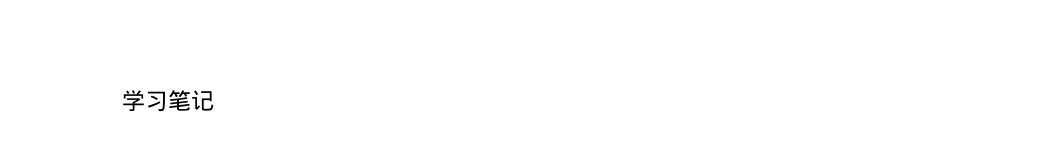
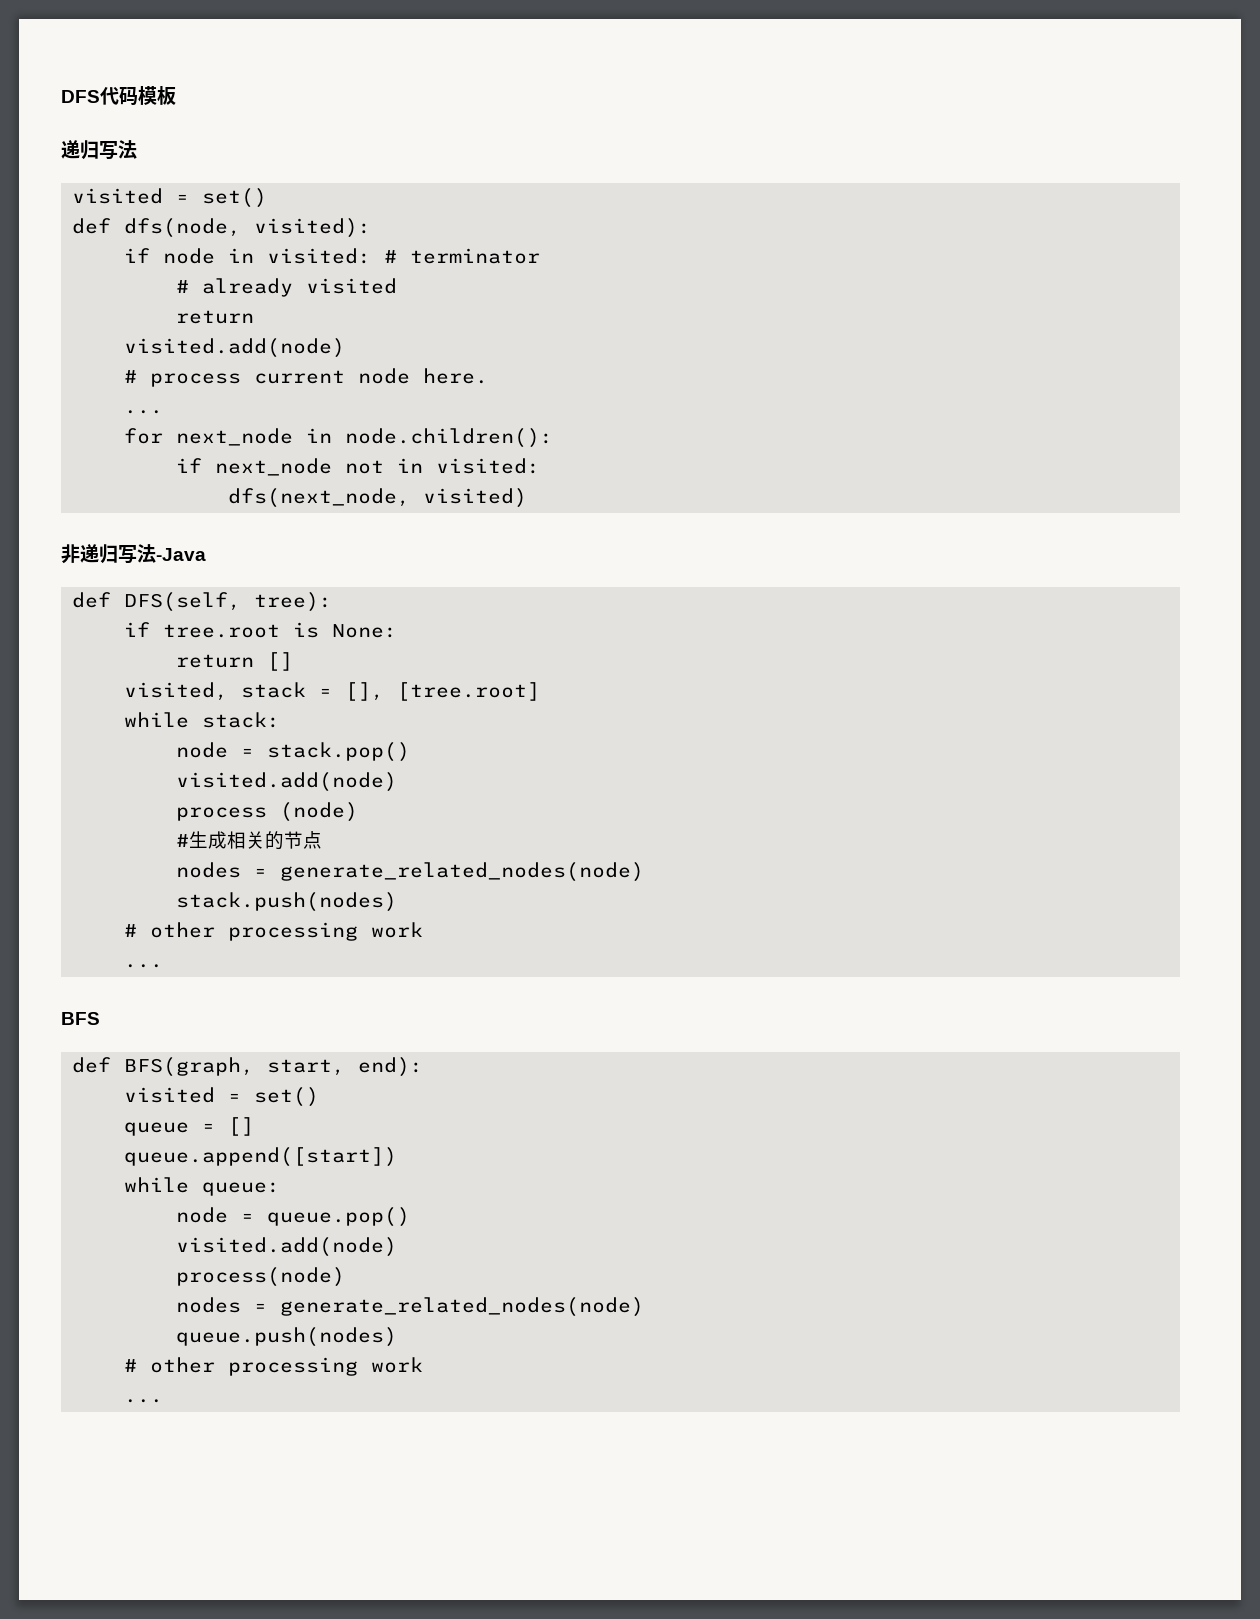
- 学习笔记
+ DFS代码模板
+ 递归写法
+ visited = set()
+ def dfs(node, visited):
+ if node in visited: # terminator
+ # already visited
+ return
+ visited.add(node)
+ # process current node here.
+ ...
+ for next_node in node.children():
+ if next_node not in visited:
+ dfs(next_node, visited)
+ 非递归写法-Java
+ def DFS(self, tree):
+ if tree.root is None:
+ return []
+ visited, stack = [], [tree.root]
+ while stack:
+ node = stack.pop()
+ visited.add(node)
+ process (node)
+ #生成相关的节点
+ nodes = generate_related_nodes(node)
+ stack.push(nodes)
+ # other processing work
+ ...
+ BFS
+ def BFS(graph, start, end):
+ visited = set()
+ queue = []
+ queue.append([start])
+ while queue:
+ node = queue.pop()
+ visited.add(node)
+ process(node)
+ nodes = generate_related_nodes(node)
+ queue.push(nodes)
+ # other processing work
+ ...

